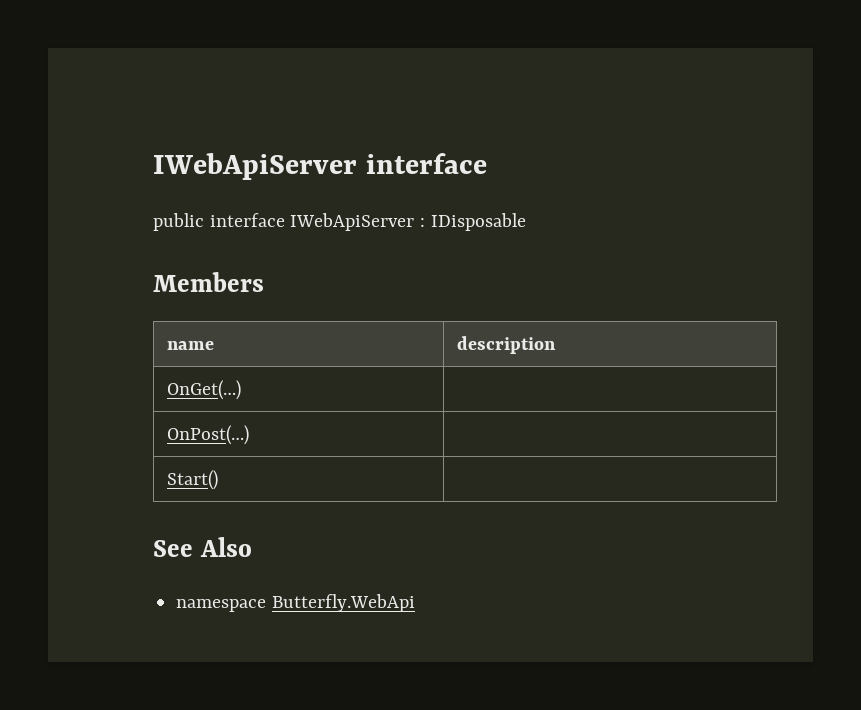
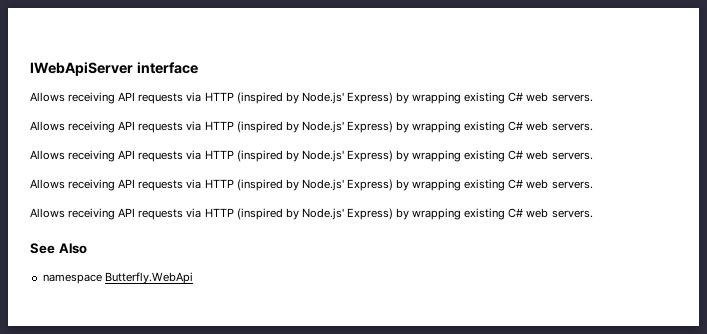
  IWebApiServer interface
- public interface IWebApiServer : IDisposable
- Members
- name | description
- OnGet(…) |
- OnPost(…) |
- Start() |
+ Allows receiving API requests via HTTP (inspired by Node.js' Express) by wrapping existing C# web servers.
+ Allows receiving API requests via HTTP (inspired by Node.js' Express) by wrapping existing C# web servers.
+ Allows receiving API requests via HTTP (inspired by Node.js' Express) by wrapping existing C# web servers.
+ Allows receiving API requests via HTTP (inspired by Node.js' Express) by wrapping existing C# web servers.
+ Allows receiving API requests via HTTP (inspired by Node.js' Express) by wrapping existing C# web servers.

